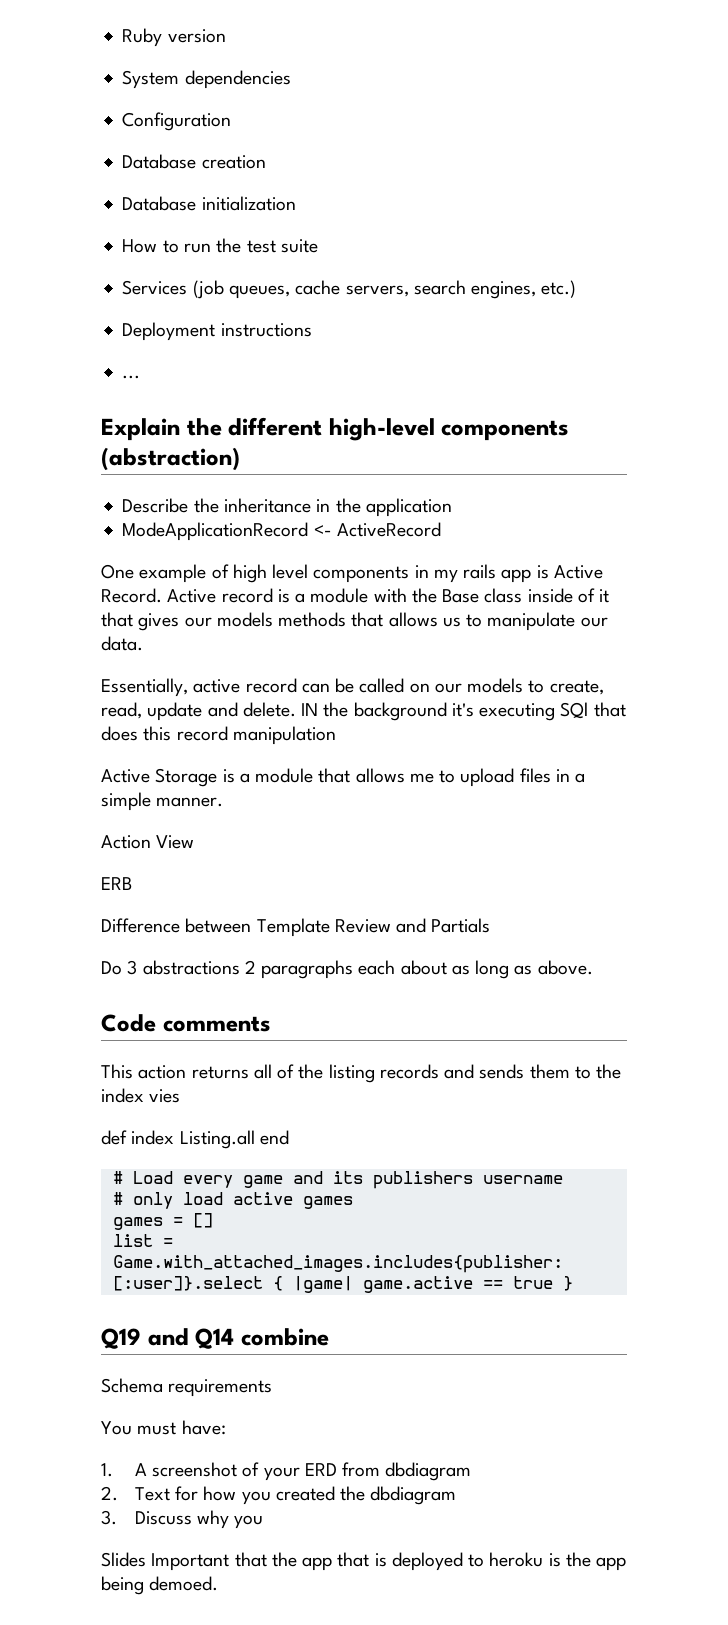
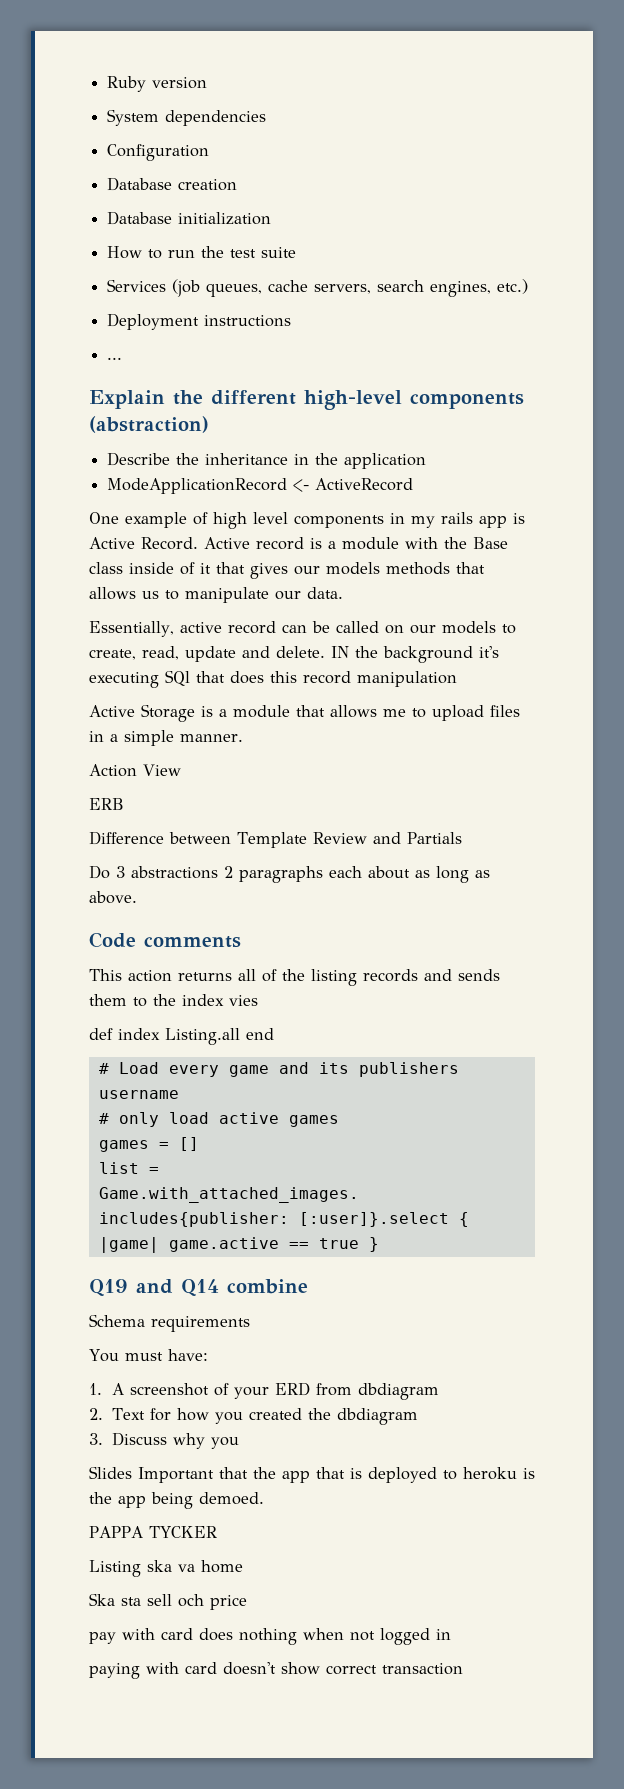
+ PAPPA TYCKER
+ Listing ska va home
+ Ska sta sell och price
+ pay with card does nothing when not logged in
+ paying with card doesn't show correct transaction

